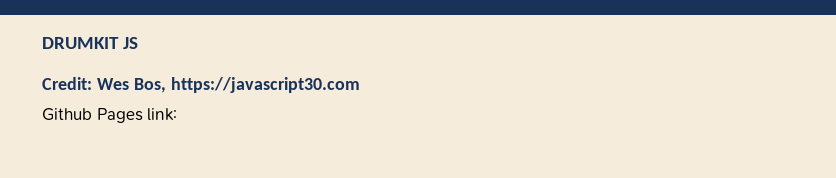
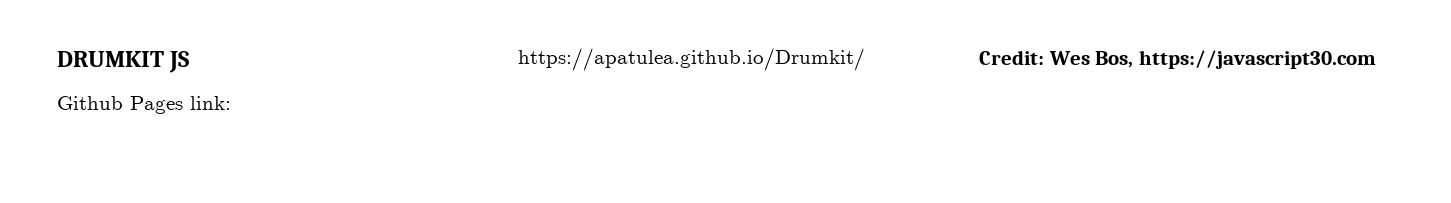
+ Github Pages link: https://apatulea.github.io/Drumkit/
- Github Pages link:

